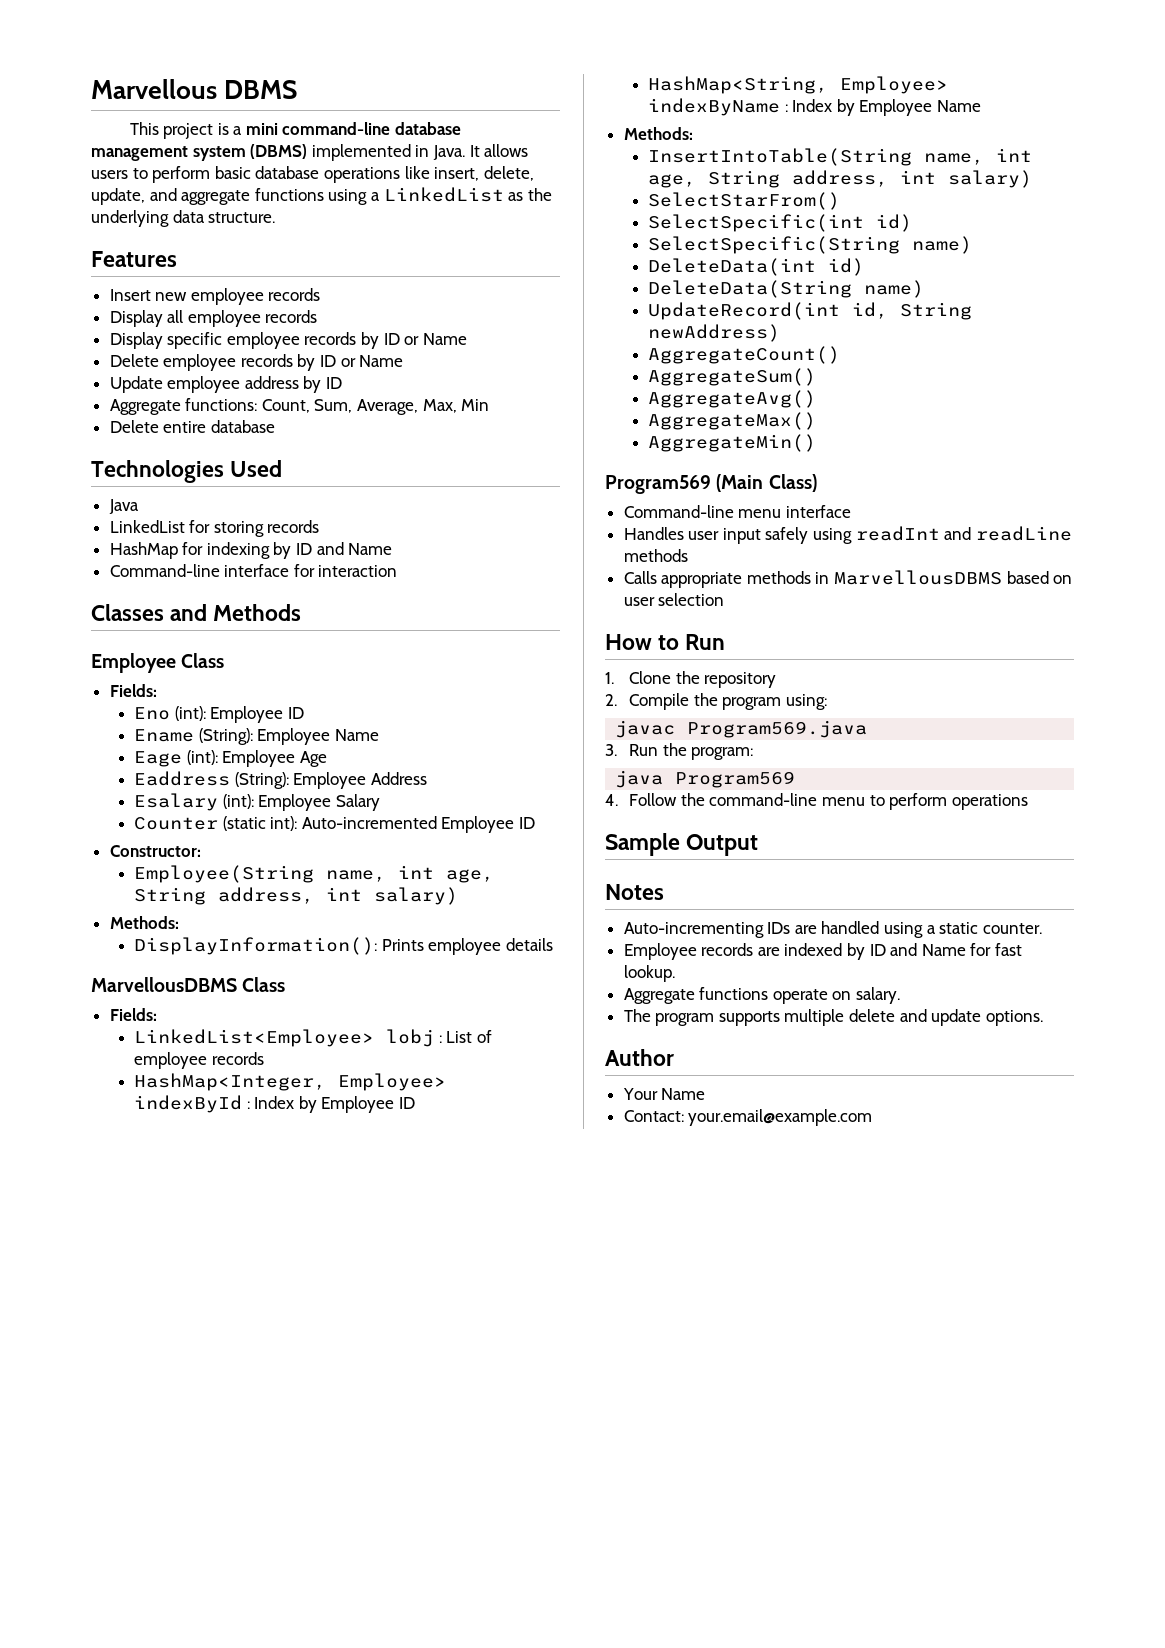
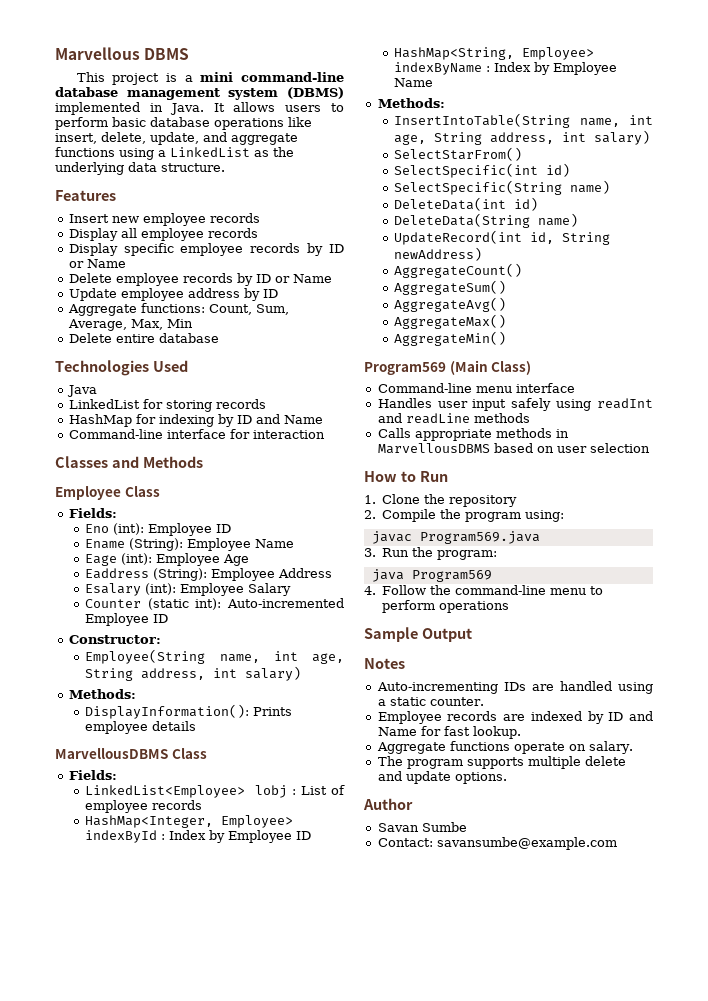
- Your Name
+ Savan Sumbe
- Contact: your.email@example.com
+ Contact: savansumbe@example.com

